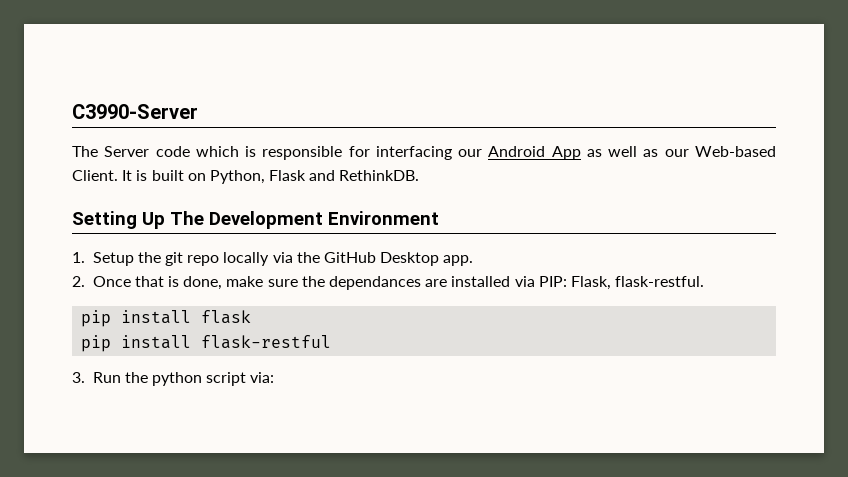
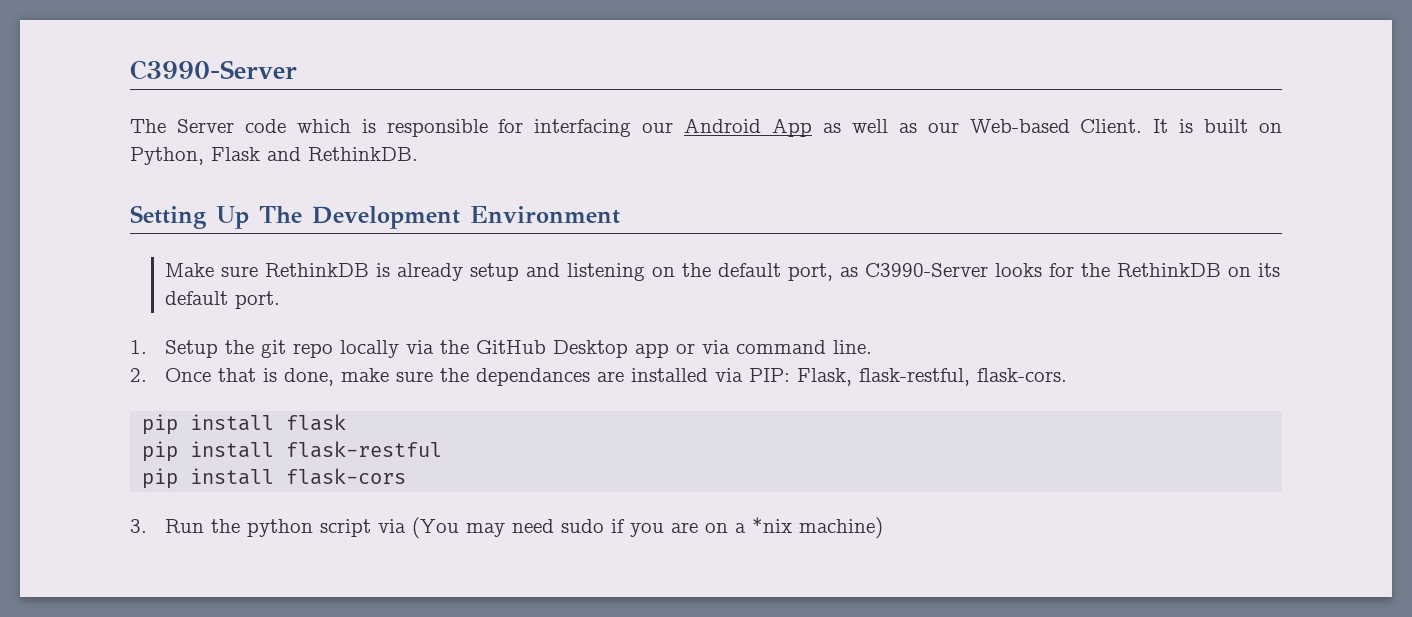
+ Make sure RethinkDB is already setup and listening on the default port, as C3990-Server looks for the RethinkDB on its default port.
- 1. Setup the git repo locally via the GitHub Desktop app.
+ 1. Setup the git repo locally via the GitHub Desktop app or via command line.
- 2. Once that is done, make sure the dependances are installed via PIP: Flask, flask-restful.
+ 2. Once that is done, make sure the dependances are installed via PIP: Flask, flask-restful, flask-cors.
+ pip install flask-cors
- 3. Run the python script via:
+ 3. Run the python script via (You may need sudo if you are on a *nix machine)

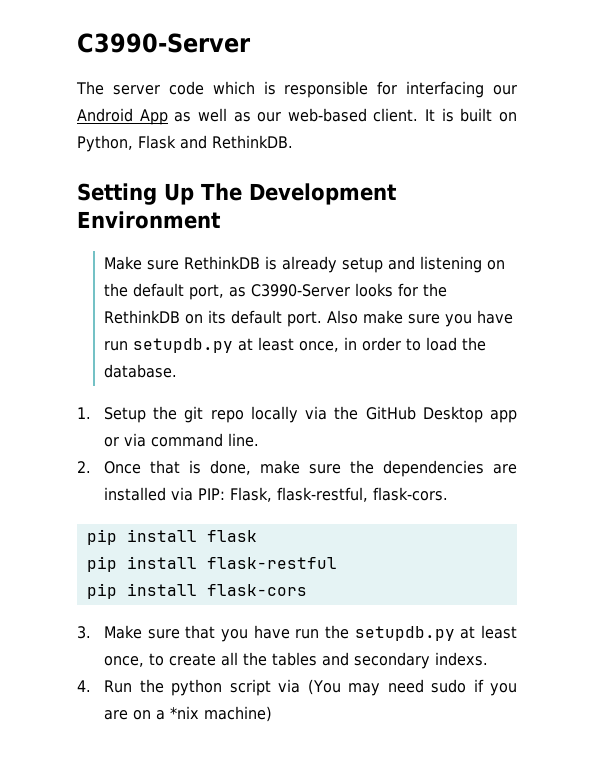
- The Server code which is responsible for interfacing our Android App as well as our Web-based Client.
+ The server code which is responsible for interfacing our Android App as well as our web-based client.
+ Also make sure you have run setupdb.py at least once, in order to load the database.
- 2. Once that is done, make sure the dependances are installed via PIP: Flask, flask-restful, flask-cors.
+ 2. Once that is done, make sure the dependencies are installed via PIP: Flask, flask-restful, flask-cors.
- 3. Run the python script via (You may need sudo if you are on a *nix machine)
+ 3. Make sure that you have run the setupdb.py at least once, to create all the tables and secondary indexs.
+ 4. Run the python script via (You may need sudo if you are on a *nix machine)

